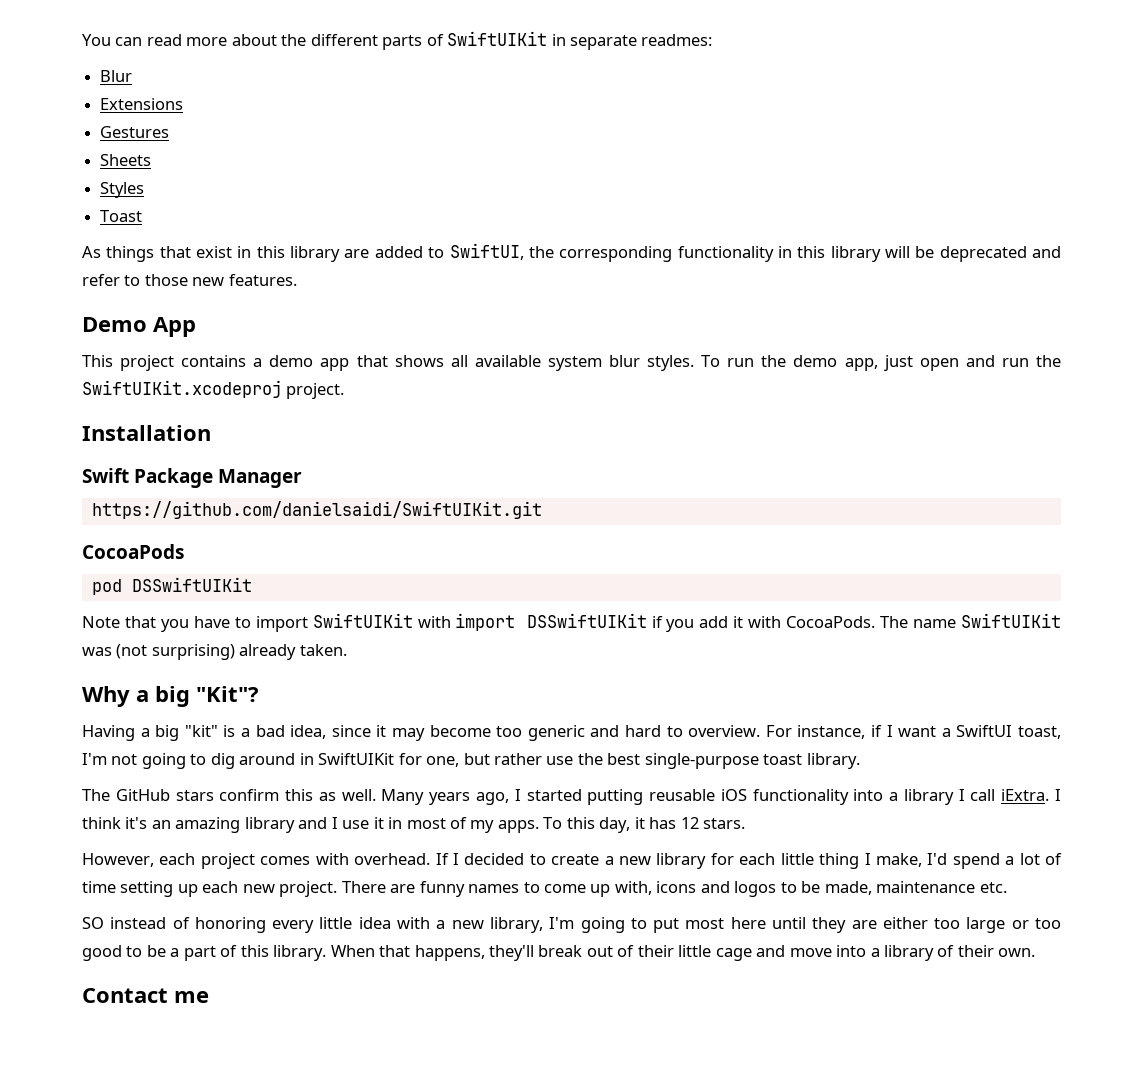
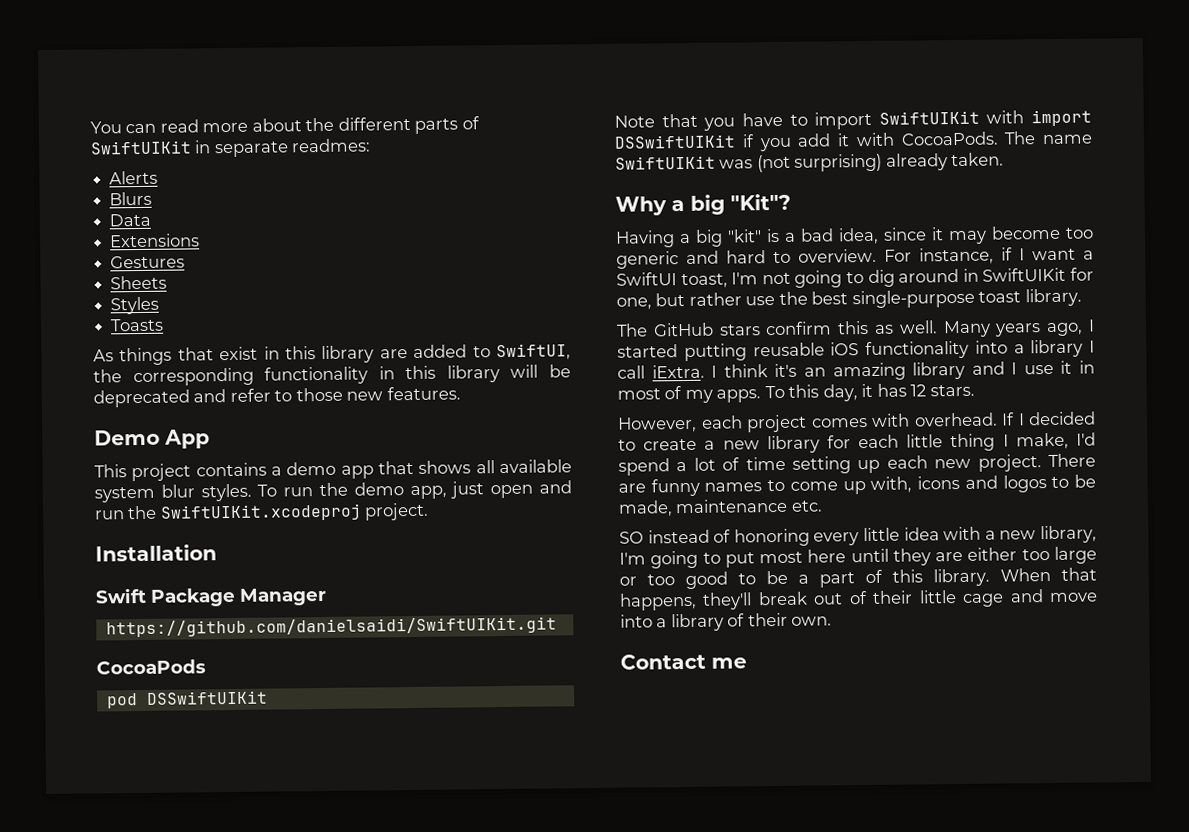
- Blur
+ Alerts
+ Blurs
+ Data
- Toast
+ Toasts

